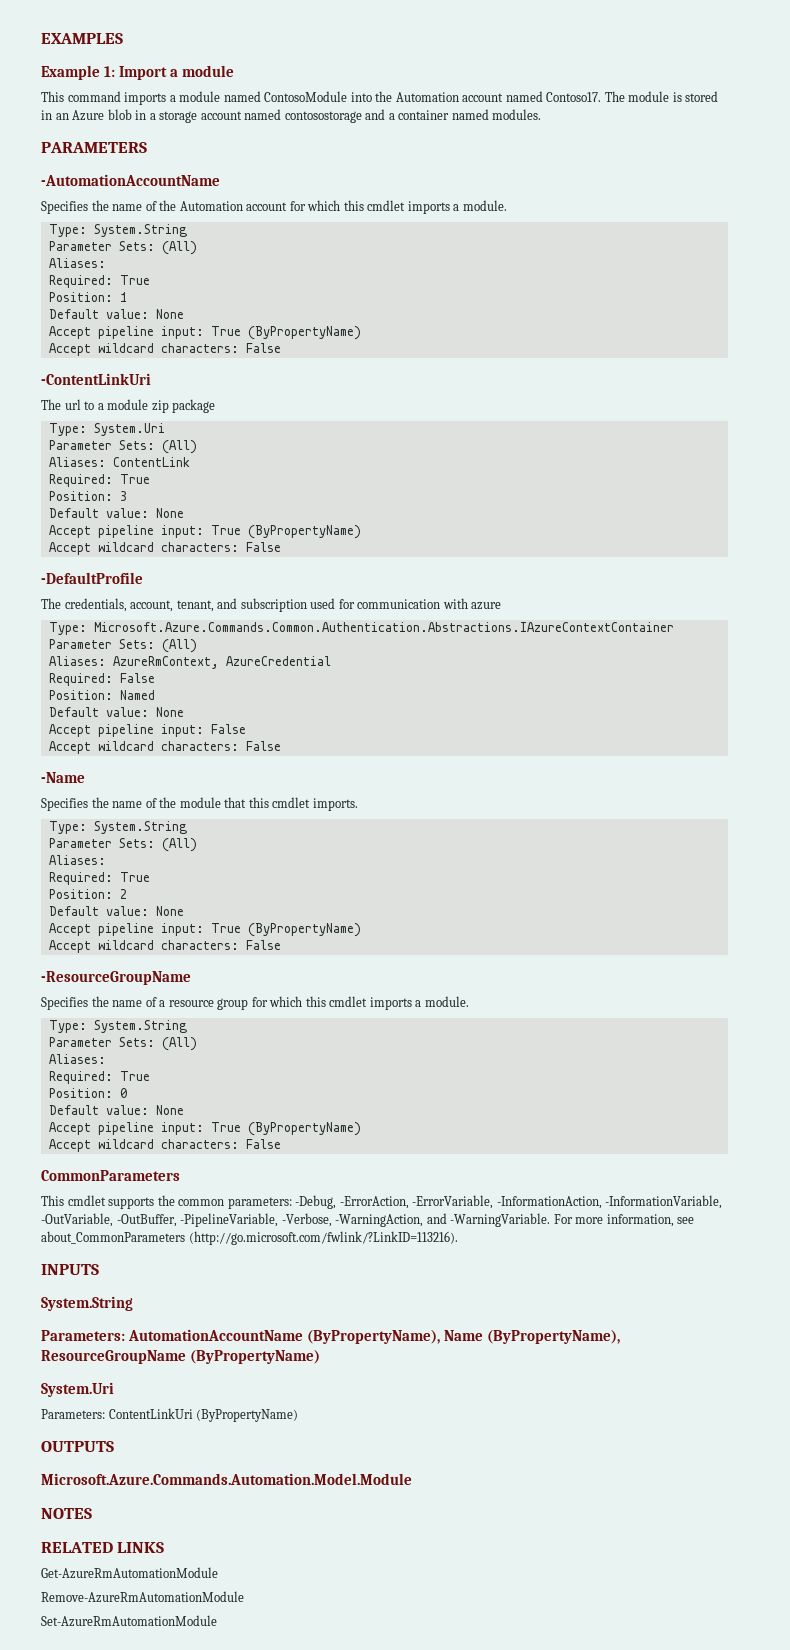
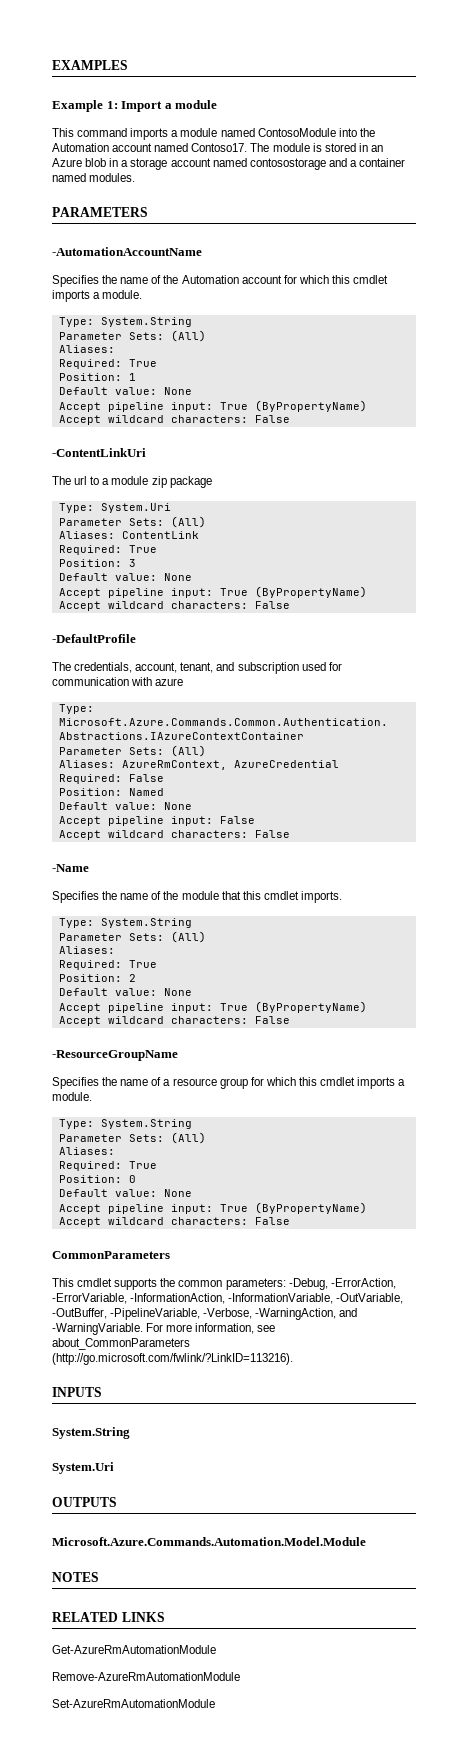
  INPUTS
  System.String
- Parameters: AutomationAccountName (ByPropertyName), Name (ByPropertyName), ResourceGroupName (ByPropertyName)
  System.Uri
- Parameters: ContentLinkUri (ByPropertyName)

